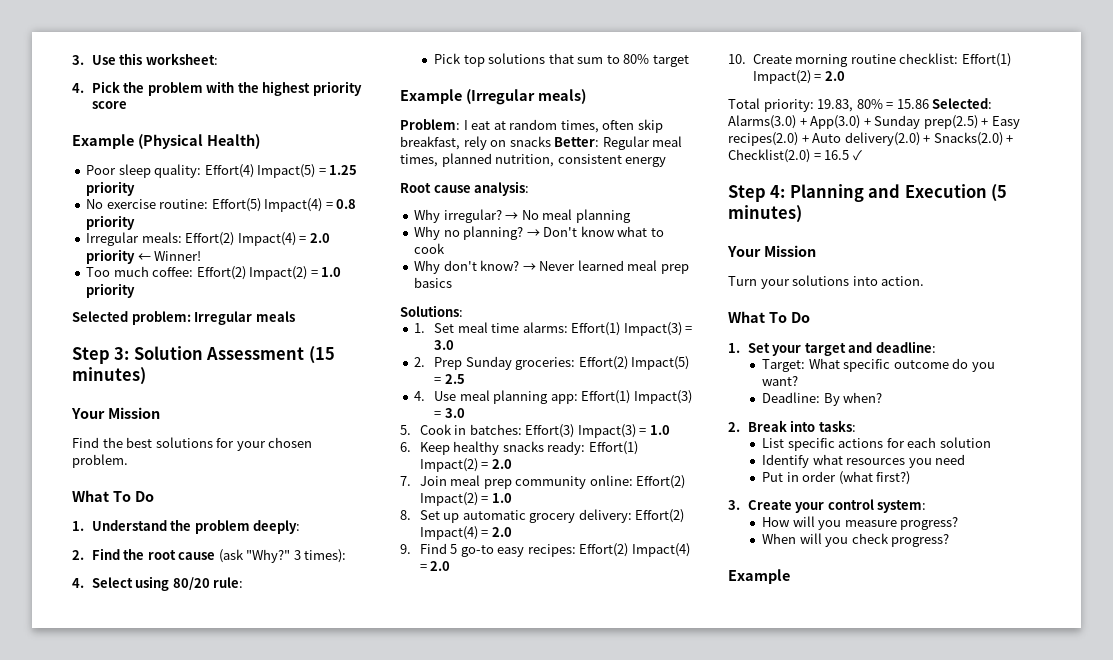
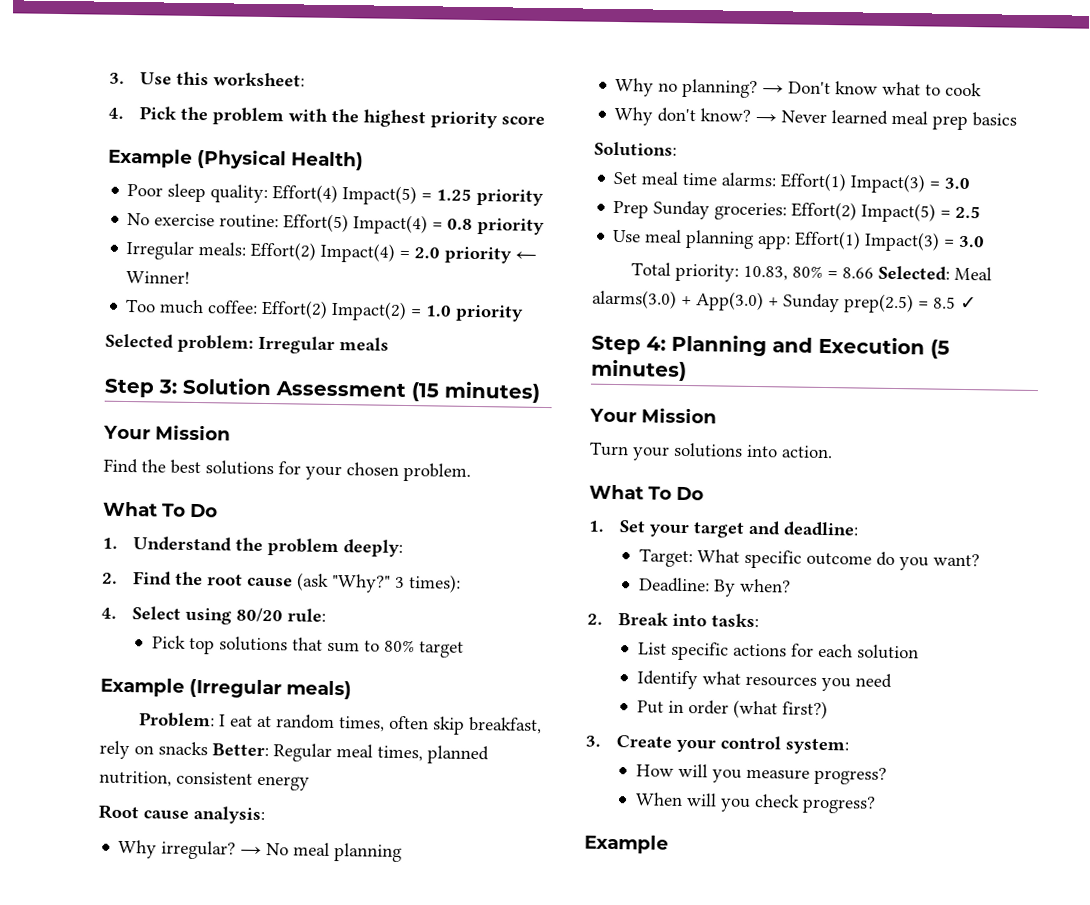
- 1. Set meal time alarms: Effort(1) Impact(3) = 3.0
+ Set meal time alarms: Effort(1) Impact(3) = 3.0
- 2. Prep Sunday groceries: Effort(2) Impact(5) = 2.5
+ Prep Sunday groceries: Effort(2) Impact(5) = 2.5
- 4. Use meal planning app: Effort(1) Impact(3) = 3.0
+ Use meal planning app: Effort(1) Impact(3) = 3.0
- 5. Cook in batches: Effort(3) Impact(3) = 1.0
- 6. Keep healthy snacks ready: Effort(1) Impact(2) = 2.0
- 7. Join meal prep community online: Effort(2) Impact(2) = 1.0
- 8. Set up automatic grocery delivery: Effort(2) Impact(4) = 2.0
- 9. Find 5 go-to easy recipes: Effort(2) Impact(4) = 2.0
- 10. Create morning routine checklist: Effort(1) Impact(2) = 2.0
- Total priority: 19.83, 80% = 15.86 Selected: Alarms(3.0) + App(3.0) + Sunday prep(2.5) + Easy recipes(2.0) + Auto delivery(2.0) + Snacks(2.0) + Checklist(2.0) = 16.5 ✓
+ Total priority: 10.83, 80% = 8.66 Selected: Meal alarms(3.0) + App(3.0) + Sunday prep(2.5) = 8.5 ✓

